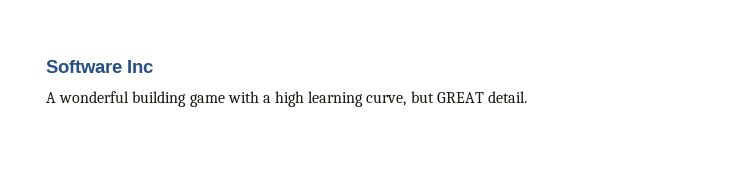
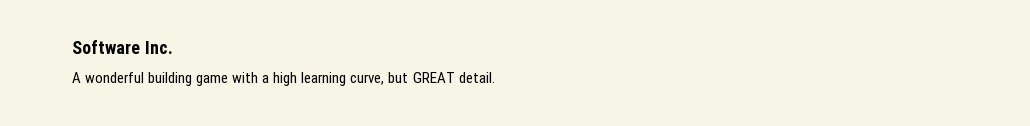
- Software Inc
+ Software Inc.

